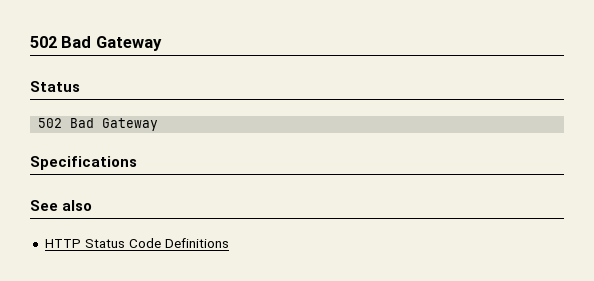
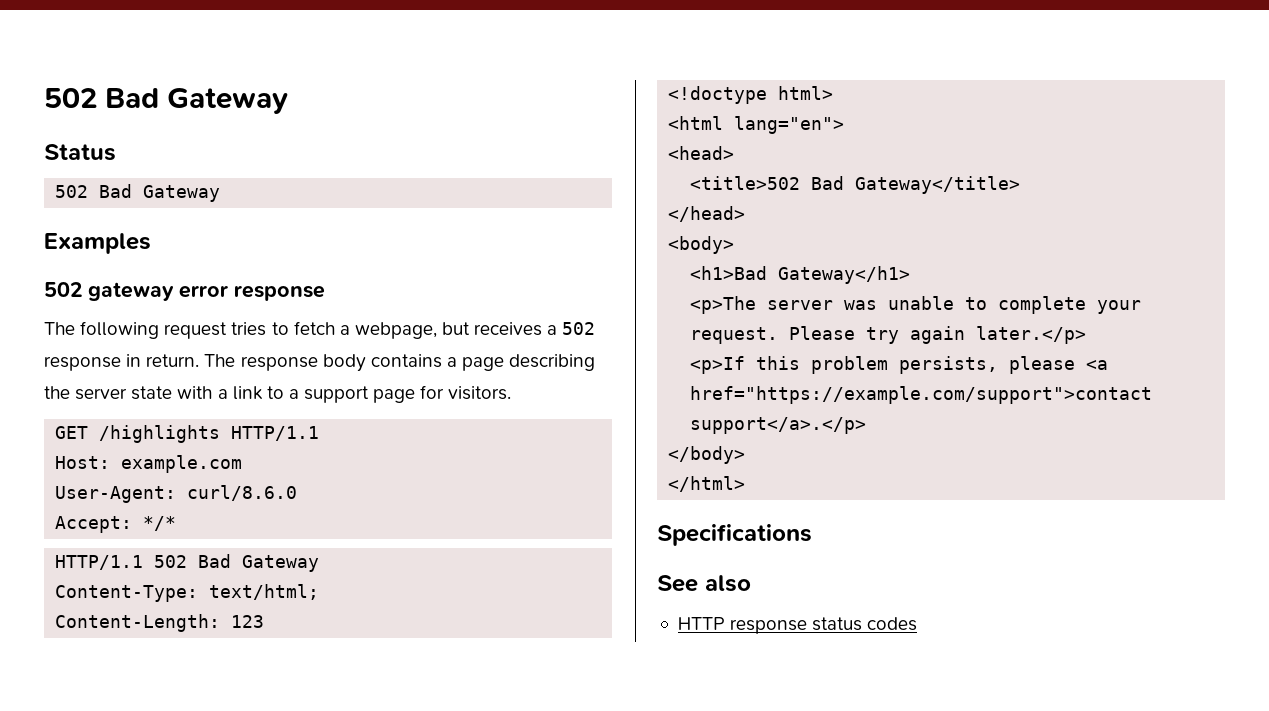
+ Examples
+ 502 gateway error response
+ The following request tries to fetch a webpage, but receives a 502 response in return. The response body contains a page describing the server state with a link to a support page for visitors.
+ GET /highlights HTTP/1.1
+ Host: example.com
+ User-Agent: curl/8.6.0
+ Accept: */*
+ HTTP/1.1 502 Bad Gateway
+ Content-Type: text/html;
+ Content-Length: 123
+ <!doctype html>
+ <html lang="en">
+ <head>
+ <title>502 Bad Gateway</title>
+ </head>
+ <body>
+ <h1>Bad Gateway</h1>
+ <p>The server was unable to complete your request. Please try again later.</p>
+ <p>If this problem persists, please <a href="https://example.com/support">contact support</a>.</p>
+ </body>
+ </html>
- HTTP Status Code Definitions
+ HTTP response status codes

